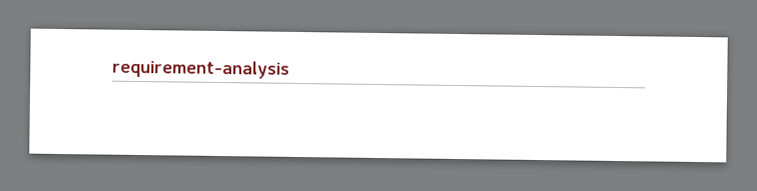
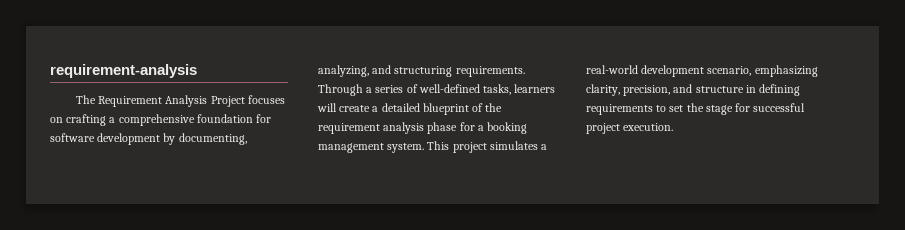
+ The Requirement Analysis Project focuses on crafting a comprehensive foundation for software development by documenting, analyzing, and structuring requirements. Through a series of well-defined tasks, learners will create a detailed blueprint of the requirement analysis phase for a booking management system. This project simulates a real-world development scenario, emphasizing clarity, precision, and structure in defining requirements to set the stage for successful project execution.

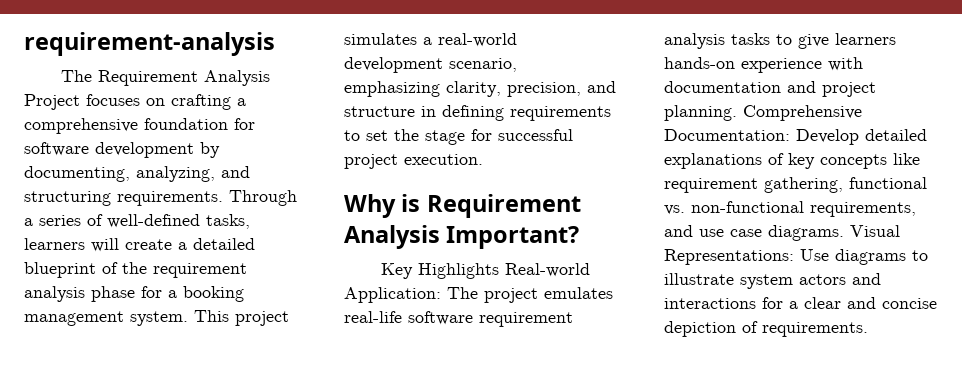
+ Why is Requirement Analysis Important?
+ Key Highlights Real-world Application: The project emulates real-life software requirement analysis tasks to give learners hands-on experience with documentation and project planning. Comprehensive Documentation: Develop detailed explanations of key concepts like requirement gathering, functional vs. non-functional requirements, and use case diagrams. Visual Representations: Use diagrams to illustrate system actors and interactions for a clear and concise depiction of requirements.

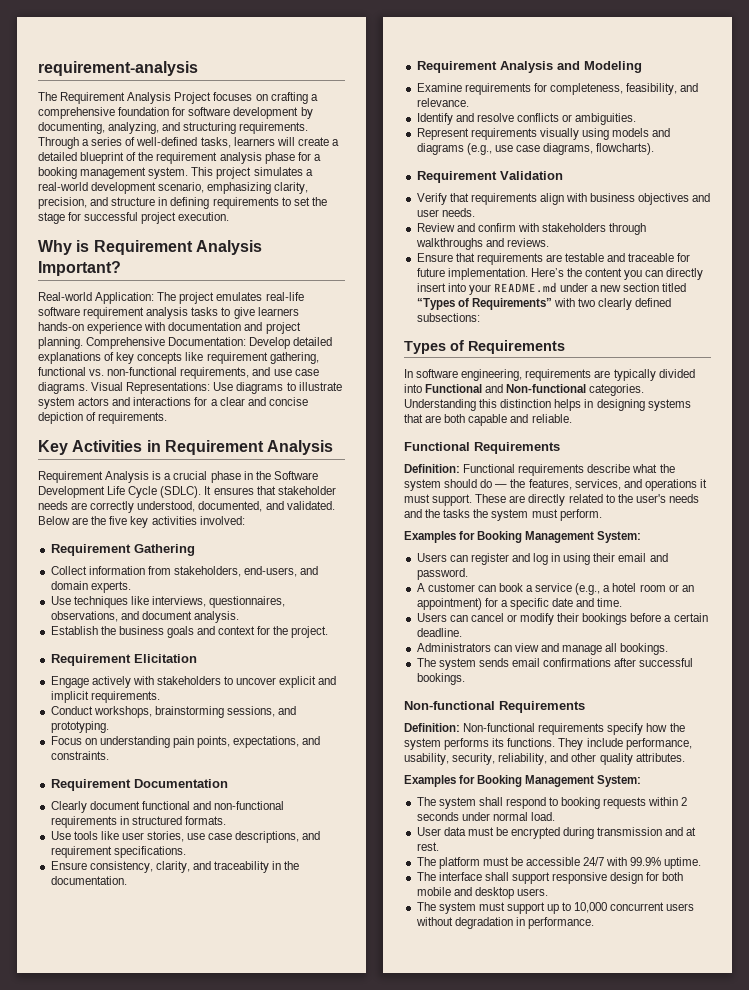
- Key Highlights Real-world Application: The project emulates real-life software requirement analysis tasks to give learners hands-on experience with documentation and project planning.
+ Real-world Application: The project emulates real-life software requirement analysis tasks to give learners hands-on experience with documentation and project planning.
+ Key Activities in Requirement Analysis
+ Requirement Analysis is a crucial phase in the Software Development Life Cycle (SDLC). It ensures that stakeholder needs are correctly understood, documented, and validated. Below are the five key activities involved:
+ Requirement Gathering
+ Collect information from stakeholders, end-users, and domain experts.
+ Use techniques like interviews, questionnaires, observations, and document analysis.
+ Establish the business goals and context for the project.
+ Requirement Elicitation
+ Engage actively with stakeholders to uncover explicit and implicit requirements.
+ Conduct workshops, brainstorming sessions, and prototyping.
+ Focus on understanding pain points, expectations, and constraints.
+ Requirement Documentation
+ Clearly document functional and non-functional requirements in structured formats.
+ Use tools like user stories, use case descriptions, and requirement specifications.
+ Ensure consistency, clarity, and traceability in the documentation.
+ Requirement Analysis and Modeling
+ Examine requirements for completeness, feasibility, and relevance.
+ Identify and resolve conflicts or ambiguities.
+ Represent requirements visually using models and diagrams (e.g., use case diagrams, flowcharts).
+ Requirement Validation
+ Verify that requirements align with business objectives and user needs.
+ Review and confirm with stakeholders through walkthroughs and reviews.
+ Ensure that requirements are testable and traceable for future implementation. Here’s the content you can directly insert into your README.md under a new section titled “Types of Requirements” with two clearly defined subsections:
+ Types of Requirements
+ In software engineering, requirements are typically divided into Functional and Non-functional categories. Understanding this distinction helps in designing systems that are both capable and reliable.
+ Functional Requirements
+ Definition: Functional requirements describe what the system should do — the features, services, and operations it must support. These are directly related to the user's needs and the tasks the system must perform.
+ Examples for Booking Management System:
+ Users can register and log in using their email and password.
+ A customer can book a service (e.g., a hotel room or an appointment) for a specific date and time.
+ Users can cancel or modify their bookings before a certain deadline.
+ Administrators can view and manage all bookings.
+ The system sends email confirmations after successful bookings.
+ Non-functional Requirements
+ Definition: Non-functional requirements specify how the system performs its functions. They include performance, usability, security, reliability, and other quality attributes.
+ Examples for Booking Management System:
+ The system shall respond to booking requests within 2 seconds under normal load.
+ User data must be encrypted during transmission and at rest.
+ The platform must be accessible 24/7 with 99.9% uptime.
+ The interface shall support responsive design for both mobile and desktop users.
+ The system must support up to 10,000 concurrent users without degradation in performance.

